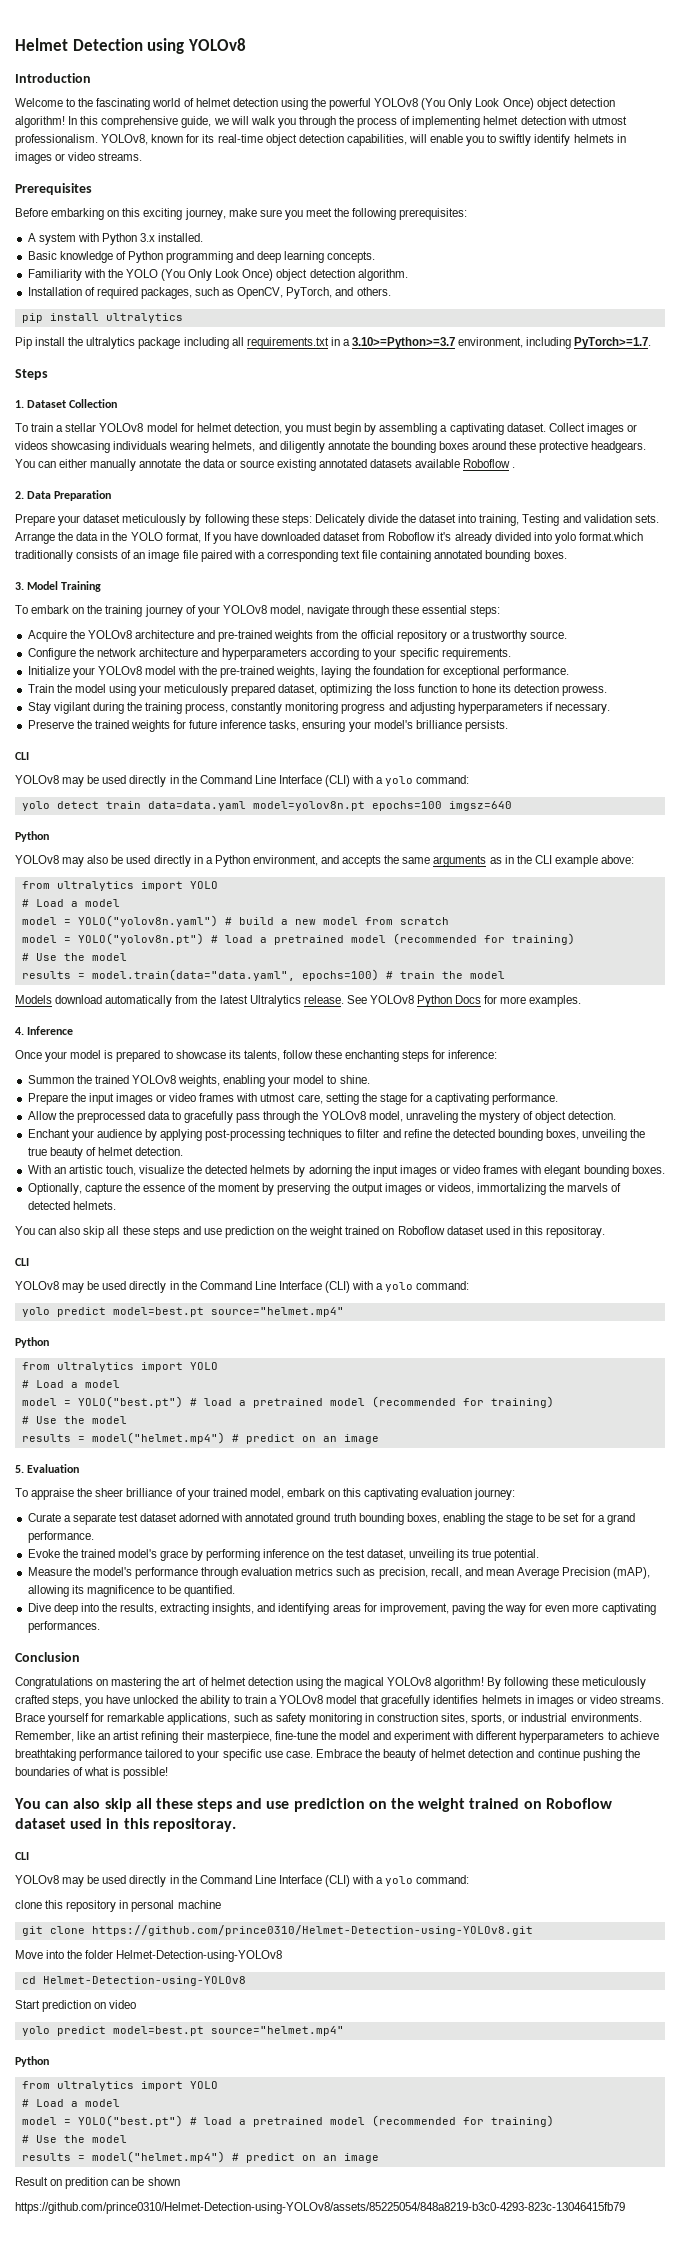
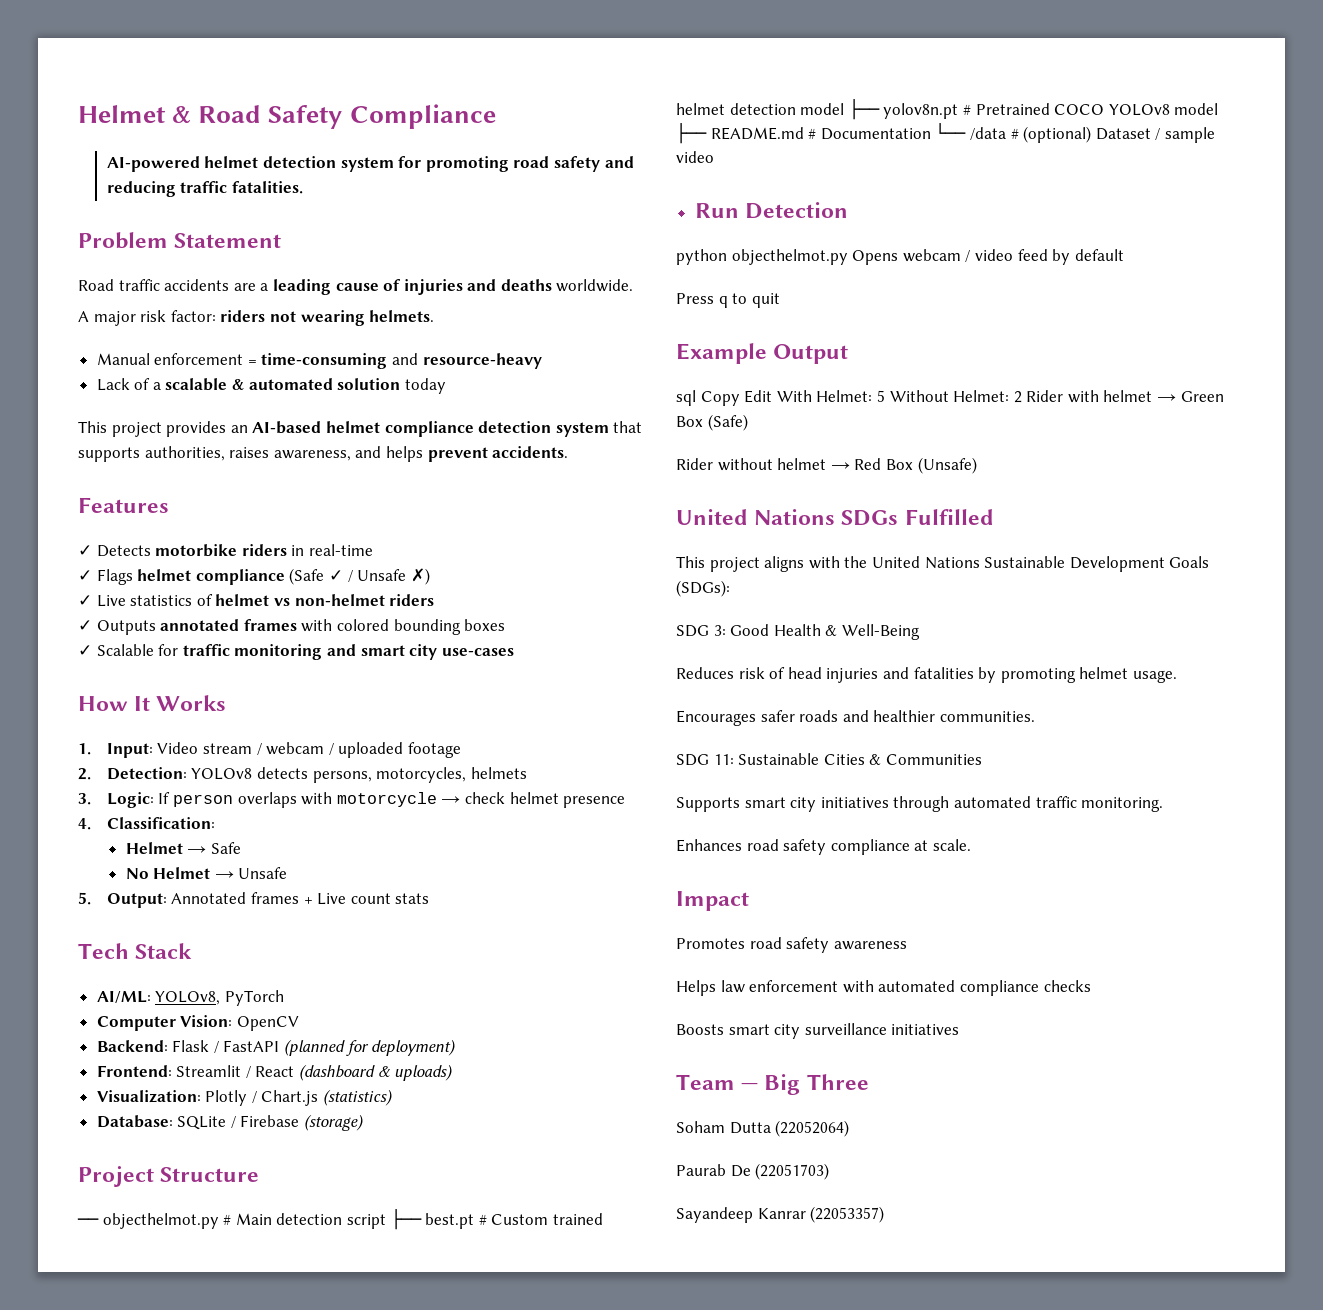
- Helmet Detection using YOLOv8
- Introduction
- Welcome to the fascinating world of helmet detection using the powerful YOLOv8 (You Only Look Once) object detection algorithm! In this comprehensive guide, we will walk you through the process of implementing helmet detection with utmost professionalism. YOLOv8, known for its real-time object detection capabilities, will enable you to swiftly identify helmets in images or video streams.
- Prerequisites
- Before embarking on this exciting journey, make sure you meet the following prerequisites:
- A system with Python 3.x installed.
- Basic knowledge of Python programming and deep learning concepts.
- Familiarity with the YOLO (You Only Look Once) object detection algorithm.
- Installation of required packages, such as OpenCV, PyTorch, and others.
- pip install ultralytics
- Pip install the ultralytics package including all requirements.txt in a 3.10>=Python>=3.7 environment, including PyTorch>=1.7.
- Steps
- 1. Dataset Collection
- To train a stellar YOLOv8 model for helmet detection, you must begin by assembling a captivating dataset. Collect images or videos showcasing individuals wearing helmets, and diligently annotate the bounding boxes around these protective headgears. You can either manually annotate the data or source existing annotated datasets available Roboflow .
- 2. Data Preparation
- Prepare your dataset meticulously by following these steps: Delicately divide the dataset into training, Testing and validation sets. Arrange the data in the YOLO format, If you have downloaded dataset from Roboflow it's already divided into yolo format.which traditionally consists of an image file paired with a corresponding text file containing annotated bounding boxes.
- 3. Model Training
- To embark on the training journey of your YOLOv8 model, navigate through these essential steps:
- Acquire the YOLOv8 architecture and pre-trained weights from the official repository or a trustworthy source.
- Configure the network architecture and hyperparameters according to your specific requirements.
- Initialize your YOLOv8 model with the pre-trained weights, laying the foundation for exceptional performance.
- Train the model using your meticulously prepared dataset, optimizing the loss function to hone its detection prowess.
- Stay vigilant during the training process, constantly monitoring progress and adjusting hyperparameters if necessary.
- Preserve the trained weights for future inference tasks, ensuring your model's brilliance persists.
- CLI
- YOLOv8 may be used directly in the Command Line Interface (CLI) with a yolo command:
- yolo detect train data=data.yaml model=yolov8n.pt epochs=100 imgsz=640
- Python
- YOLOv8 may also be used directly in a Python environment, and accepts the same arguments as in the CLI example above:
- from ultralytics import YOLO
- # Load a model
- model = YOLO("yolov8n.yaml") # build a new model from scratch
- model = YOLO("yolov8n.pt") # load a pretrained model (recommended for training)
- # Use the model
- results = model.train(data="data.yaml", epochs=100) # train the model
- Models download automatically from the latest Ultralytics release. See YOLOv8 Python Docs for more examples.
- 4. Inference
- Once your model is prepared to showcase its talents, follow these enchanting steps for inference:
- Summon the trained YOLOv8 weights, enabling your model to shine.
- Prepare the input images or video frames with utmost care, setting the stage for a captivating performance.
- Allow the preprocessed data to gracefully pass through the YOLOv8 model, unraveling the mystery of object detection.
- Enchant your audience by applying post-processing techniques to filter and refine the detected bounding boxes, unveiling the true beauty of helmet detection.
- With an artistic touch, visualize the detected helmets by adorning the input images or video frames with elegant bounding boxes.
- Optionally, capture the essence of the moment by preserving the output images or videos, immortalizing the marvels of detected helmets.
- You can also skip all these steps and use prediction on the weight trained on Roboflow dataset used in this repositoray.
- CLI
- YOLOv8 may be used directly in the Command Line Interface (CLI) with a yolo command:
- yolo predict model=best.pt source="helmet.mp4"
- Python
- from ultralytics import YOLO
- # Load a model
- model = YOLO("best.pt") # load a pretrained model (recommended for training)
- # Use the model
- results = model("helmet.mp4") # predict on an image
- 5. Evaluation
- To appraise the sheer brilliance of your trained model, embark on this captivating evaluation journey:
- Curate a separate test dataset adorned with annotated ground truth bounding boxes, enabling the stage to be set for a grand performance.
- Evoke the trained model's grace by performing inference on the test dataset, unveiling its true potential.
- Measure the model's performance through evaluation metrics such as precision, recall, and mean Average Precision (mAP), allowing its magnificence to be quantified.
- Dive deep into the results, extracting insights, and identifying areas for improvement, paving the way for even more captivating performances.
- Conclusion
- Congratulations on mastering the art of helmet detection using the magical YOLOv8 algorithm! By following these meticulously crafted steps, you have unlocked the ability to train a YOLOv8 model that gracefully identifies helmets in images or video streams. Brace yourself for remarkable applications, such as safety monitoring in construction sites, sports, or industrial environments. Remember, like an artist refining their masterpiece, fine-tune the model and experiment with different hyperparameters to achieve breathtaking performance tailored to your specific use case. Embrace the beauty of helmet detection and continue pushing the boundaries of what is possible!
- You can also skip all these steps and use prediction on the weight trained on Roboflow dataset used in this repositoray.
- CLI
- YOLOv8 may be used directly in the Command Line Interface (CLI) with a yolo command:
- clone this repository in personal machine
- git clone https://github.com/prince0310/Helmet-Detection-using-YOLOv8.git
- Move into the folder Helmet-Detection-using-YOLOv8
- cd Helmet-Detection-using-YOLOv8
- Start prediction on video
- yolo predict model=best.pt source="helmet.mp4"
- Python
- from ultralytics import YOLO
- # Load a model
- model = YOLO("best.pt") # load a pretrained model (recommended for training)
- # Use the model
- results = model("helmet.mp4") # predict on an image
- Result on predition can be shown
- https://github.com/prince0310/Helmet-Detection-using-YOLOv8/assets/85225054/848a8219-b3c0-4293-823c-13046415fb79
+ Helmet & Road Safety Compliance
+ AI-powered helmet detection system for promoting road safety and reducing traffic fatalities.
+ Problem Statement
+ Road traffic accidents are a leading cause of injuries and deaths worldwide.
+ A major risk factor: riders not wearing helmets.
+ Manual enforcement = time-consuming and resource-heavy
+ Lack of a scalable & automated solution today
+ This project provides an AI-based helmet compliance detection system that supports authorities, raises awareness, and helps prevent accidents.
+ Features
+ ✓ Detects motorbike riders in real-time
+ ✓ Flags helmet compliance (Safe ✓ / Unsafe ✗)
+ ✓ Live statistics of helmet vs non-helmet riders
+ ✓ Outputs annotated frames with colored bounding boxes
+ ✓ Scalable for traffic monitoring and smart city use-cases
+ How It Works
+ 1. Input: Video stream / webcam / uploaded footage
+ 2. Detection: YOLOv8 detects persons, motorcycles, helmets
+ 3. Logic: If person overlaps with motorcycle → check helmet presence
+ 4. Classification:
+ Helmet → Safe
+ No Helmet → Unsafe
+ 5. Output: Annotated frames + Live count stats
+ Tech Stack
+ AI/ML: YOLOv8, PyTorch
+ Computer Vision: OpenCV
+ Backend: Flask / FastAPI (planned for deployment)
+ Frontend: Streamlit / React (dashboard & uploads)
+ Visualization: Plotly / Chart.js (statistics)
+ Database: SQLite / Firebase (storage)
+ Project Structure
+ ── objecthelmot.py # Main detection script ├── best.pt # Custom trained helmet detection model ├── yolov8n.pt # Pretrained COCO YOLOv8 model ├── README.md # Documentation └── /data # (optional) Dataset / sample video
+ Run Detection
+ python objecthelmot.py Opens webcam / video feed by default
+ Press q to quit
+ Example Output
+ sql Copy Edit With Helmet: 5 Without Helmet: 2 Rider with helmet → Green Box (Safe)
+ Rider without helmet → Red Box (Unsafe)
+ United Nations SDGs Fulfilled
+ This project aligns with the United Nations Sustainable Development Goals (SDGs):
+ SDG 3: Good Health & Well-Being
+ Reduces risk of head injuries and fatalities by promoting helmet usage.
+ Encourages safer roads and healthier communities.
+ SDG 11: Sustainable Cities & Communities
+ Supports smart city initiatives through automated traffic monitoring.
+ Enhances road safety compliance at scale.
+ Impact
+ Promotes road safety awareness
+ Helps law enforcement with automated compliance checks
+ Boosts smart city surveillance initiatives
+ Team — Big Three
+ Soham Dutta (22052064)
+ Paurab De (22051703)
+ Sayandeep Kanrar (22053357)

